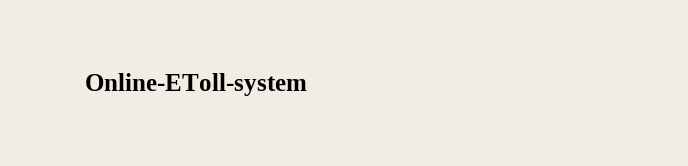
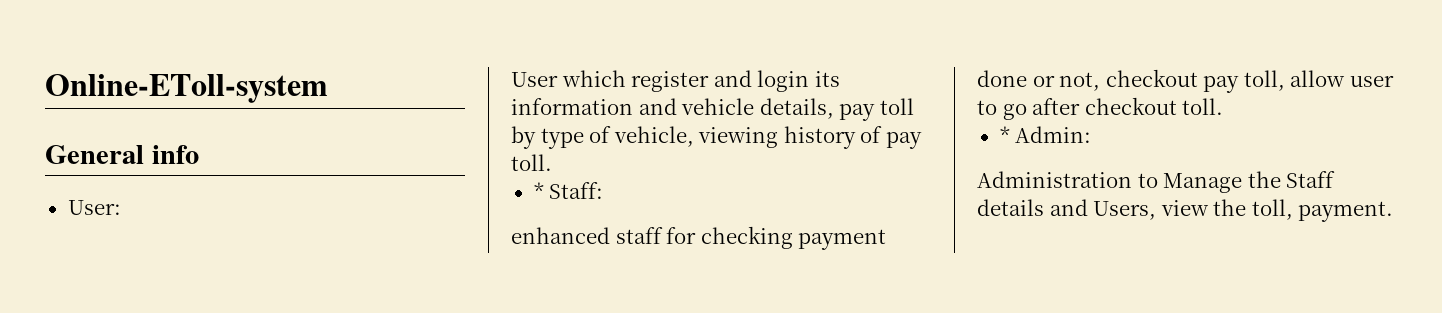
+ General info
+ User:
+ User which register and login its information and vehicle details, pay toll by type of vehicle, viewing history of pay toll.
+ * Staff:
+ enhanced staff for checking payment done or not, checkout pay toll, allow user to go after checkout toll.
+ * Admin:
+ Administration to Manage the Staff details and Users, view the toll, payment.

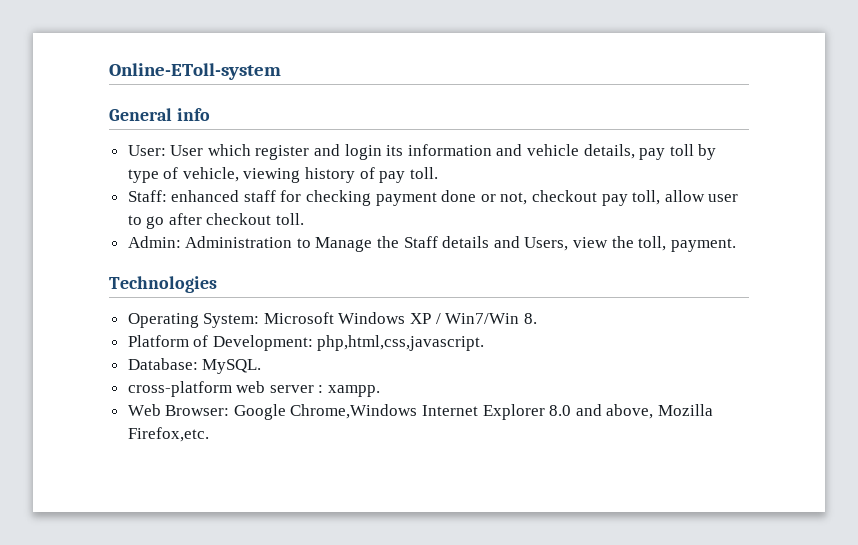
- User:
- User which register and login its information and vehicle details, pay toll by type of vehicle, viewing history of pay toll.
+ User: User which register and login its information and vehicle details, pay toll by type of vehicle, viewing history of pay toll.
- * Staff:
- enhanced staff for checking payment done or not, checkout pay toll, allow user to go after checkout toll.
+ Staff: enhanced staff for checking payment done or not, checkout pay toll, allow user to go after checkout toll.
- * Admin:
- Administration to Manage the Staff details and Users, view the toll, payment.
+ Admin: Administration to Manage the Staff details and Users, view the toll, payment.
+ Technologies
+ Operating System: Microsoft Windows XP / Win7/Win 8.
+ Platform of Development: php,html,css,javascript.
+ Database: MySQL.
+ cross-platform web server : xampp.
+ Web Browser: Google Chrome,Windows Internet Explorer 8.0 and above, Mozilla Firefox,etc.

